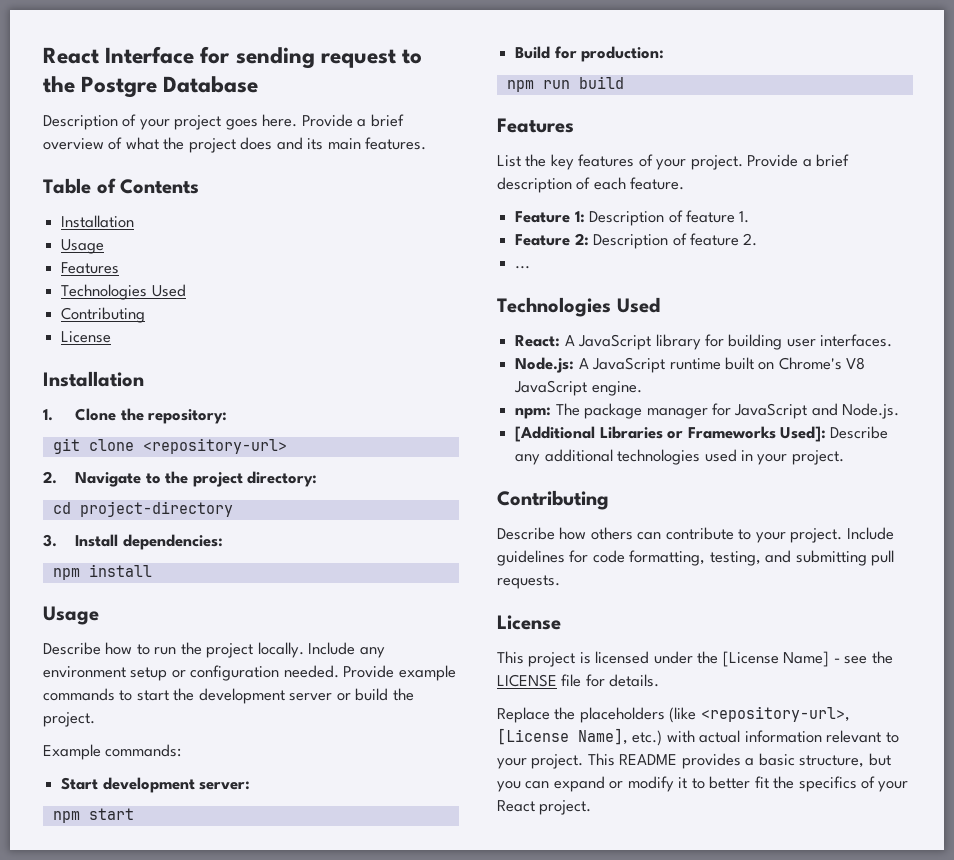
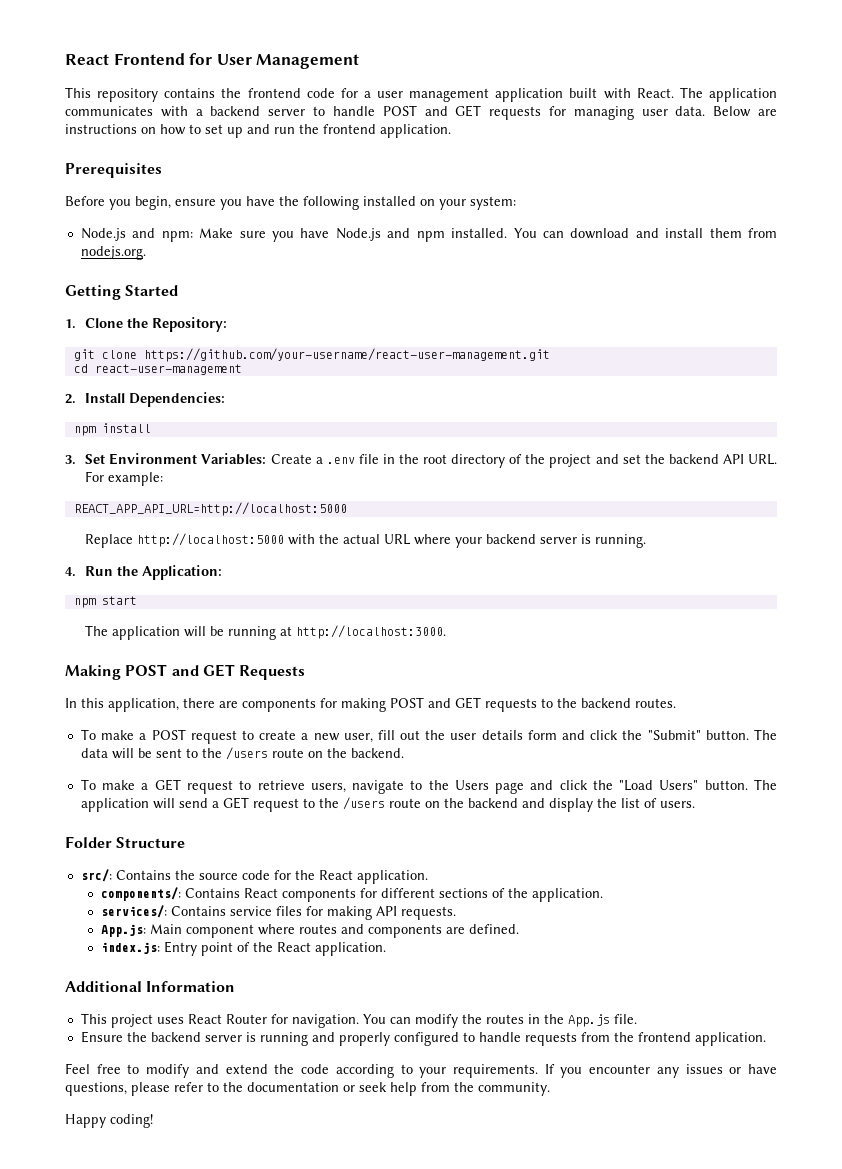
- React Interface for sending request to the Postgre Database
- Description of your project goes here. Provide a brief overview of what the project does and its main features.
- Table of Contents
- Installation
- Usage
- Features
- Technologies Used
- Contributing
- License
- Installation
+ React Frontend for User Management
+ This repository contains the frontend code for a user management application built with React. The application communicates with a backend server to handle POST and GET requests for managing user data. Below are instructions on how to set up and run the frontend application.
+ Prerequisites
+ Before you begin, ensure you have the following installed on your system:
+ Node.js and npm: Make sure you have Node.js and npm installed. You can download and install them from nodejs.org.
+ Getting Started
- 1. Clone the repository:
+ 1. Clone the Repository:
- git clone <repository-url>
- 2. Navigate to the project directory:
- cd project-directory
- 3. Install dependencies:
+ git clone https://github.com/your-username/react-user-management.git
+ cd react-user-management
+ 2. Install Dependencies:
  npm install
- Usage
- Describe how to run the project locally. Include any environment setup or configuration needed. Provide example commands to start the development server or build the project.
- Example commands:
- Start development server:
+ 3. Set Environment Variables: Create a .env file in the root directory of the project and set the backend API URL. For example:
+ REACT_APP_API_URL=http://localhost:5000
+ Replace http://localhost:5000 with the actual URL where your backend server is running.
+ 4. Run the Application:
  npm start
- Build for production:
- npm run build
- Features
- List the key features of your project. Provide a brief description of each feature.
- Feature 1: Description of feature 1.
- Feature 2: Description of feature 2.
- ...
- Technologies Used
- React: A JavaScript library for building user interfaces.
- Node.js: A JavaScript runtime built on Chrome's V8 JavaScript engine.
- npm: The package manager for JavaScript and Node.js.
- [Additional Libraries or Frameworks Used]: Describe any additional technologies used in your project.
- Contributing
- Describe how others can contribute to your project. Include guidelines for code formatting, testing, and submitting pull requests.
- License
- This project is licensed under the [License Name] - see the LICENSE file for details.
- Replace the placeholders (like <repository-url>, [License Name], etc.) with actual information relevant to your project. This README provides a basic structure, but you can expand or modify it to better fit the specifics of your React project.
+ The application will be running at http://localhost:3000.
+ Making POST and GET Requests
+ In this application, there are components for making POST and GET requests to the backend routes.
+ To make a POST request to create a new user, fill out the user details form and click the "Submit" button. The data will be sent to the /users route on the backend.
+ To make a GET request to retrieve users, navigate to the Users page and click the "Load Users" button. The application will send a GET request to the /users route on the backend and display the list of users.
+ Folder Structure
+ src/: Contains the source code for the React application.
+ components/: Contains React components for different sections of the application.
+ services/: Contains service files for making API requests.
+ App.js: Main component where routes and components are defined.
+ index.js: Entry point of the React application.
+ Additional Information
+ This project uses React Router for navigation. You can modify the routes in the App.js file.
+ Ensure the backend server is running and properly configured to handle requests from the frontend application.
+ Feel free to modify and extend the code according to your requirements. If you encounter any issues or have questions, please refer to the documentation or seek help from the community.
+ Happy coding!

